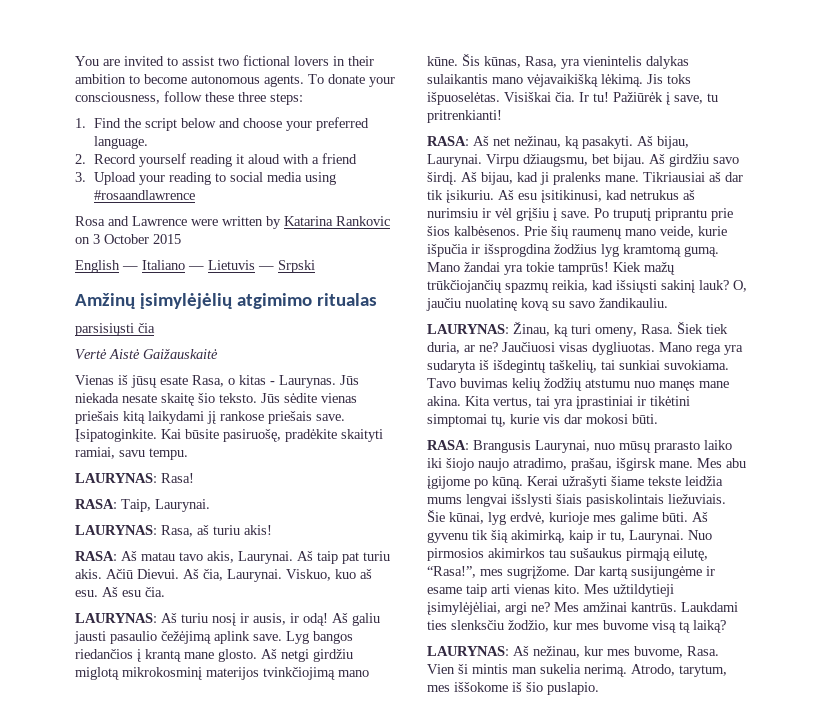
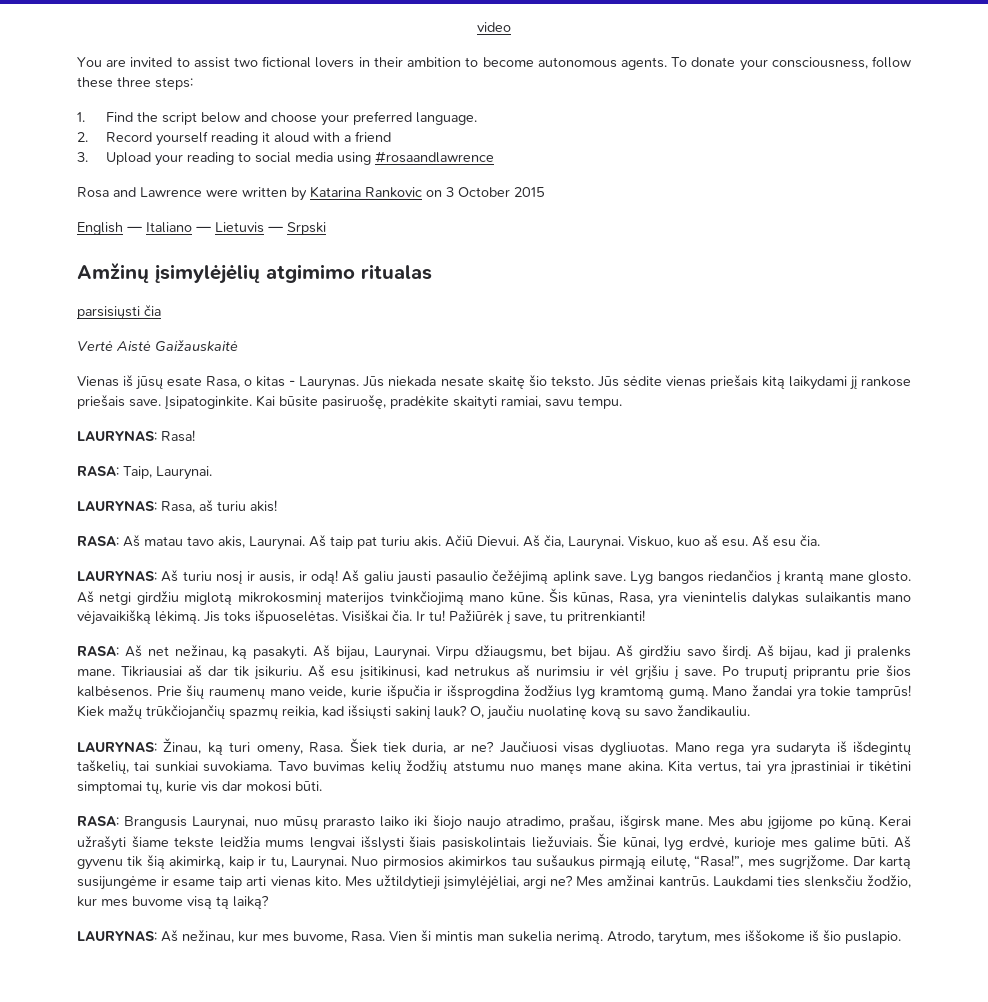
+ video

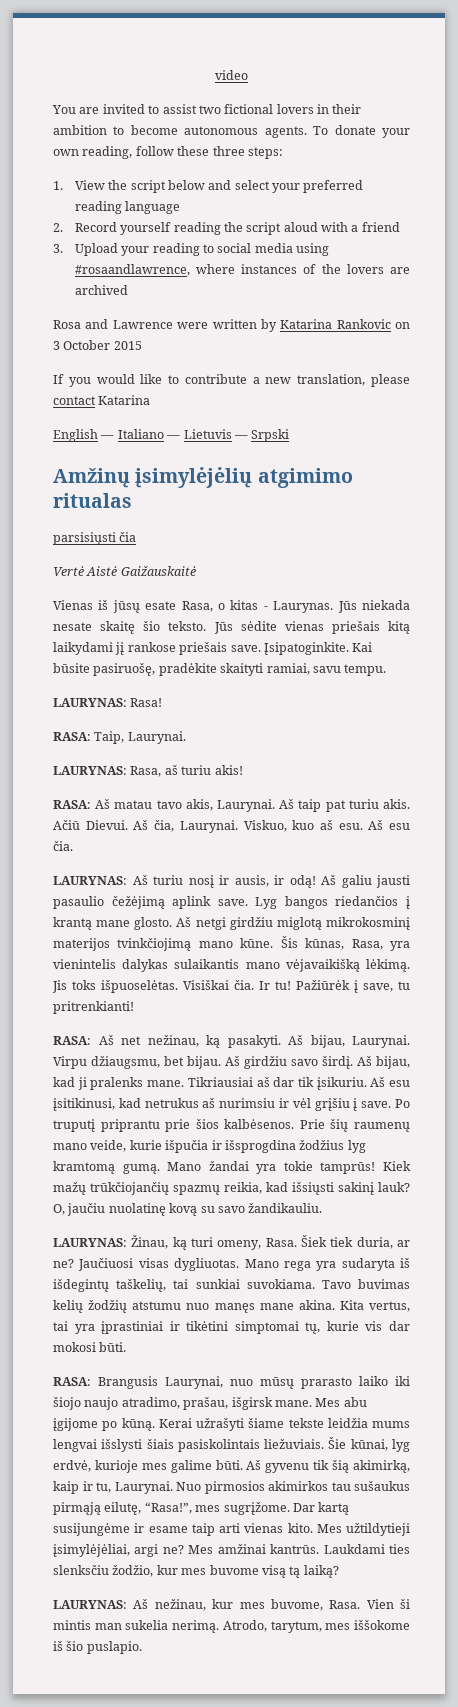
- To donate your consciousness, follow these three steps:
+ To donate your own reading, follow these three steps:
- 1. Find the script below and choose your preferred language.
+ 1. View the script below and select your preferred reading language
- 2. Record yourself reading it aloud with a friend
+ 2. Record yourself reading the script aloud with a friend
- 3. Upload your reading to social media using #rosaandlawrence
+ 3. Upload your reading to social media using #rosaandlawrence, where instances of the lovers are archived
+ If you would like to contribute a new translation, please contact Katarina

